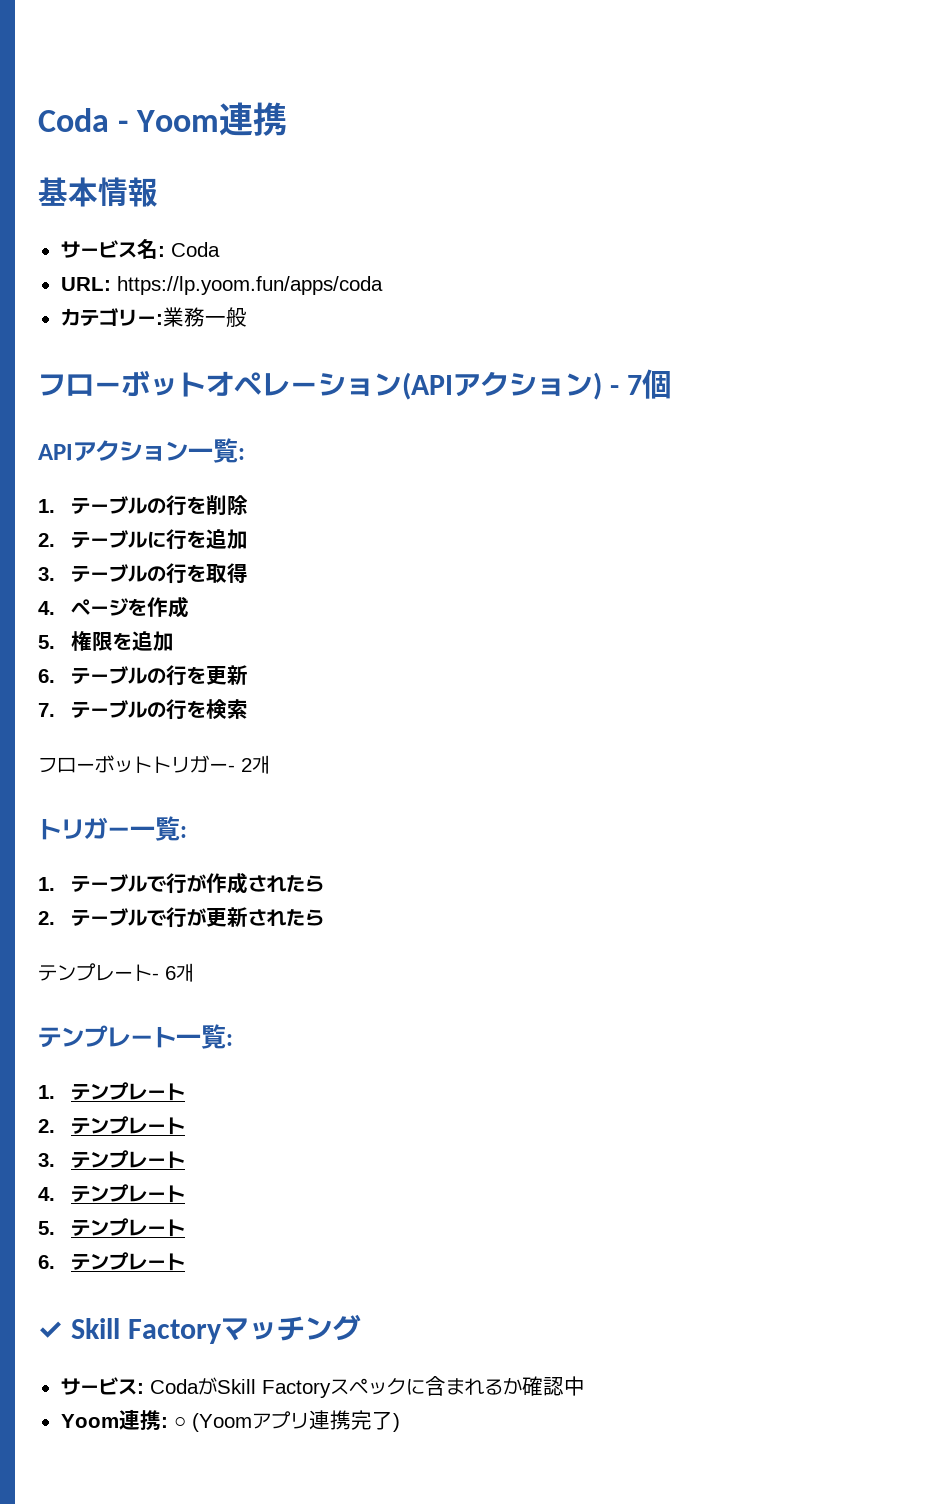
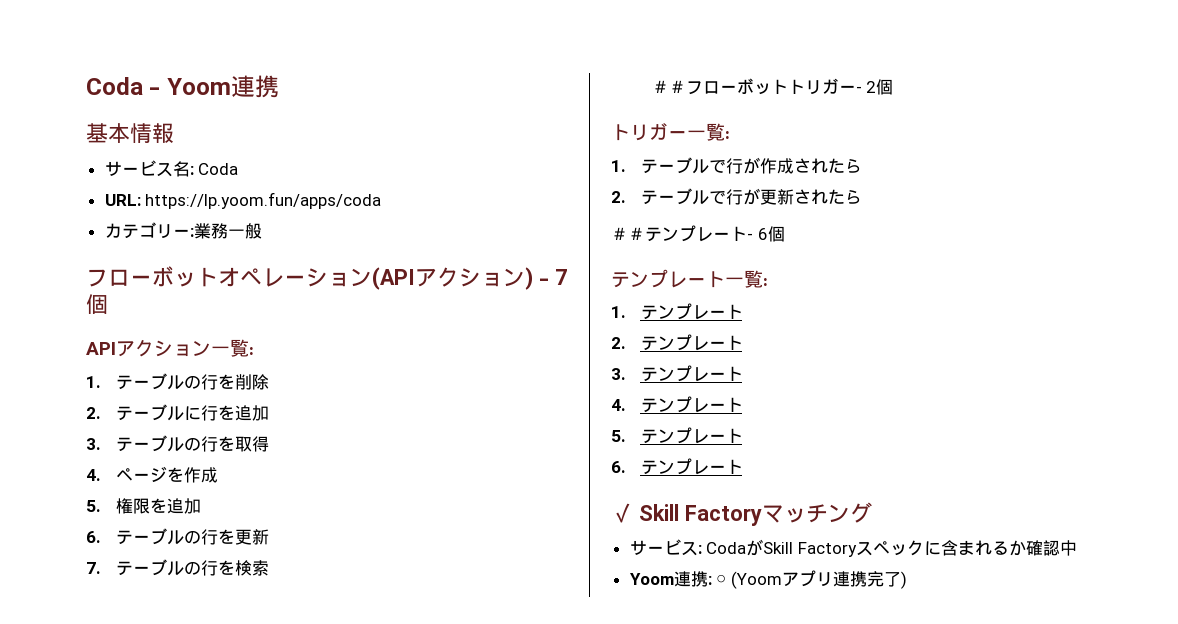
- フローボットトリガー- 2개
+ ＃＃フローボットトリガー- 2個
- テンプレート- 6개
+ ＃＃テンプレート- 6個

